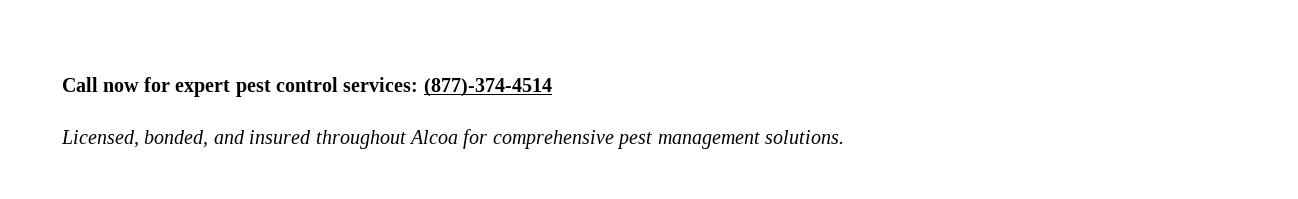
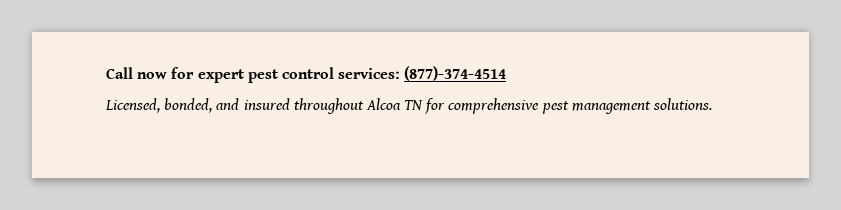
- Licensed, bonded, and insured throughout Alcoa for comprehensive pest management solutions.
+ Licensed, bonded, and insured throughout Alcoa TN for comprehensive pest management solutions.

